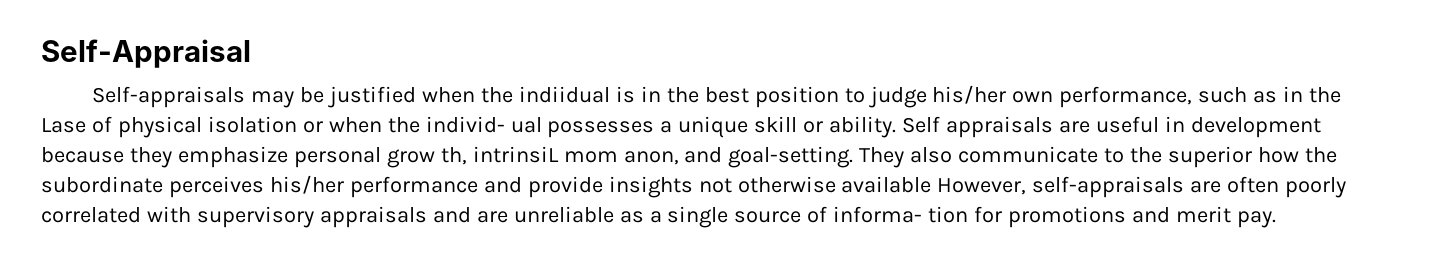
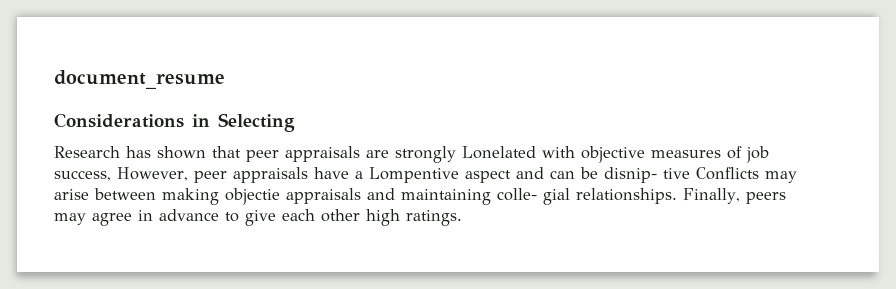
- Self-Appraisal
- Self-appraisals may be justified when the indiidual is in the best position to judge his/her own performance, such as in the Lase of physical isolation or when the individ- ual possesses a unique skill or ability. Self appraisals are useful in development because they emphasize personal grow th, intrinsiL mom anon, and goal-setting. They also communicate to the superior how the subordinate perceives his/her performance and provide insights not otherwise available However, self-appraisals are often poorly correlated with supervisory appraisals and are unreliable as a single source of informa- tion for promotions and merit pay.
+ document_resume
+ Considerations in Selecting
+ Research has shown that peer appraisals are strongly Lonelated with objective measures of job success, However, peer appraisals have a Lompentive aspect and can be disnip- tive Conflicts may arise between making objectie appraisals and maintaining colle- gial relationships. Finally, peers may agree in advance to give each other high ratings.

